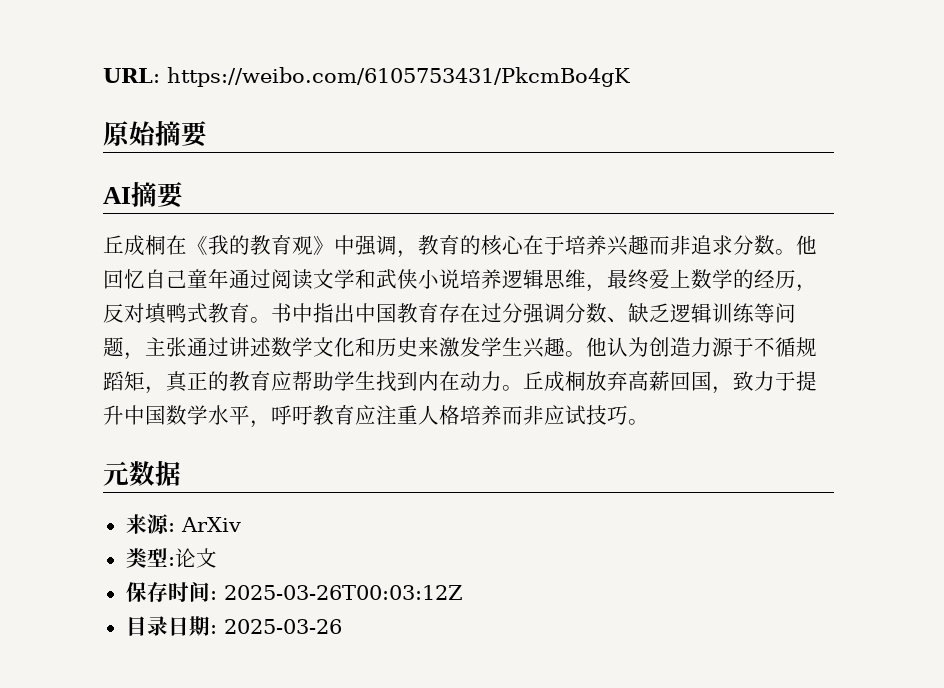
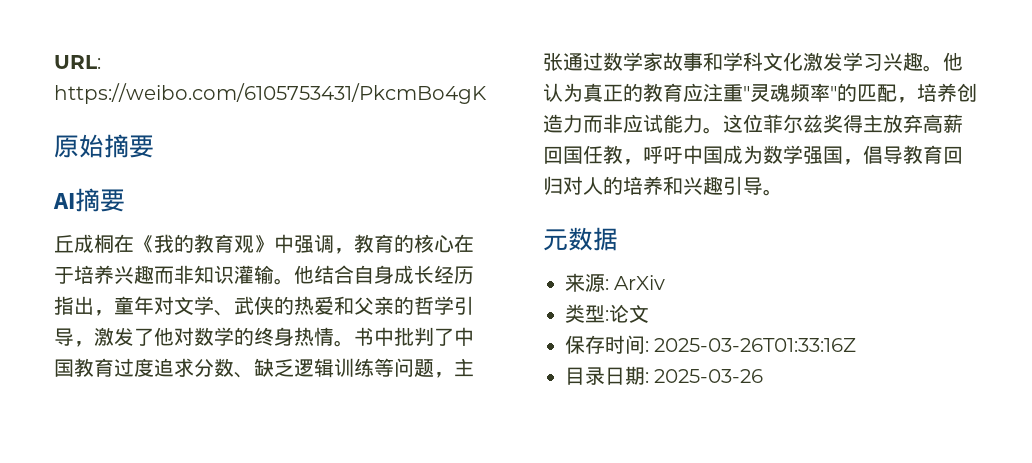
- 丘成桐在《我的教育观》中强调，教育的核心在于培养兴趣而非追求分数。他回忆自己童年通过阅读文学和武侠小说培养逻辑思维，最终爱上数学的经历，反对填鸭式教育。书中指出中国教育存在过分强调分数、缺乏逻辑训练等问题，主张通过讲述数学文化和历史来激发学生兴趣。他认为创造力源于不循规蹈矩，真正的教育应帮助学生找到内在动力。丘成桐放弃高薪回国，致力于提升中国数学水平，呼吁教育应注重人格培养而非应试技巧。
+ 丘成桐在《我的教育观》中强调，教育的核心在于培养兴趣而非知识灌输。他结合自身成长经历指出，童年对文学、武侠的热爱和父亲的哲学引导，激发了他对数学的终身热情。书中批判了中国教育过度追求分数、缺乏逻辑训练等问题，主张通过数学家故事和学科文化激发学习兴趣。他认为真正的教育应注重"灵魂频率"的匹配，培养创造力而非应试能力。这位菲尔兹奖得主放弃高薪回国任教，呼吁中国成为数学强国，倡导教育回归对人的培养和兴趣引导。
- 保存时间: 2025-03-26T00:03:12Z
+ 保存时间: 2025-03-26T01:33:16Z

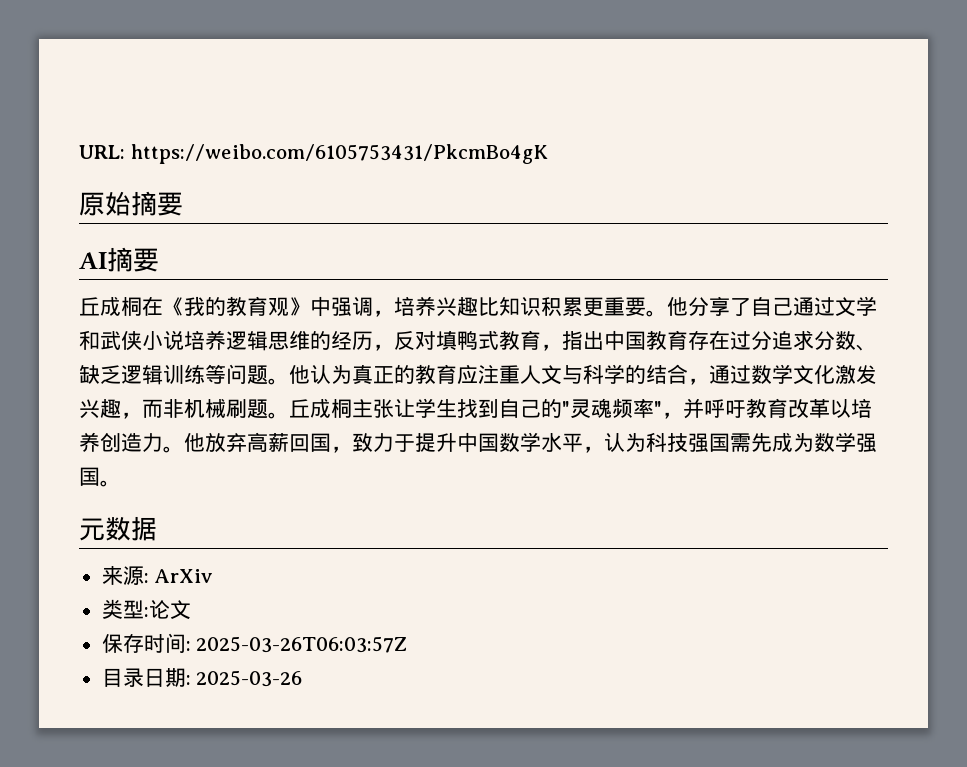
- 丘成桐在《我的教育观》中强调，教育的核心在于培养兴趣而非知识灌输。他结合自身成长经历指出，童年对文学、武侠的热爱和父亲的哲学引导，激发了他对数学的终身热情。书中批判了中国教育过度追求分数、缺乏逻辑训练等问题，主张通过数学家故事和学科文化激发学习兴趣。
+ 丘成桐在《我的教育观》中强调，培养兴趣比知识积累更重要。他分享了自己通过文学和武侠小说培养逻辑思维的经历，反对填鸭式教育，指出中国教育存在过分追求分数、缺乏逻辑训练等问题。
- 他认为真正的教育应注重"灵魂频率"的匹配，培养创造力而非应试能力。这位菲尔兹奖得主放弃高薪回国任教，呼吁中国成为数学强国，倡导教育回归对人的培养和兴趣引导。
+ 他认为真正的教育应注重人文与科学的结合，通过数学文化激发兴趣，而非机械刷题。丘成桐主张让学生找到自己的"灵魂频率"，并呼吁教育改革以培养创造力。他放弃高薪回国，致力于提升中国数学水平，认为科技强国需先成为数学强国。
- 保存时间: 2025-03-26T01:33:16Z
+ 保存时间: 2025-03-26T06:03:57Z

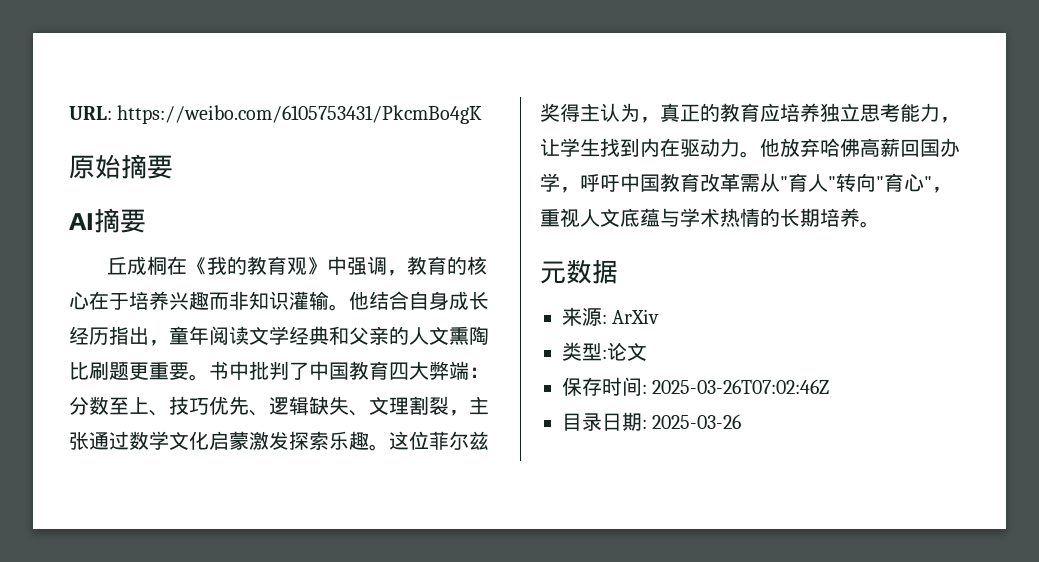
- 丘成桐在《我的教育观》中强调，培养兴趣比知识积累更重要。他分享了自己通过文学和武侠小说培养逻辑思维的经历，反对填鸭式教育，指出中国教育存在过分追求分数、缺乏逻辑训练等问题。他认为真正的教育应注重人文与科学的结合，通过数学文化激发兴趣，而非机械刷题。丘成桐主张让学生找到自己的"灵魂频率"，并呼吁教育改革以培养创造力。
+ 丘成桐在《我的教育观》中强调，教育的核心在于培养兴趣而非知识灌输。他结合自身成长经历指出，童年阅读文学经典和父亲的人文熏陶比刷题更重要。书中批判了中国教育四大弊端：分数至上、技巧优先、逻辑缺失、文理割裂，主张通过数学文化启蒙激发探索乐趣。这位菲尔兹奖得主认为，真正的教育应培养独立思考能力，让学生找到内在驱动力。
- 他放弃高薪回国，致力于提升中国数学水平，认为科技强国需先成为数学强国。
+ 他放弃哈佛高薪回国办学，呼吁中国教育改革需从"育人"转向"育心"，重视人文底蕴与学术热情的长期培养。
- 保存时间: 2025-03-26T06:03:57Z
+ 保存时间: 2025-03-26T07:02:46Z

